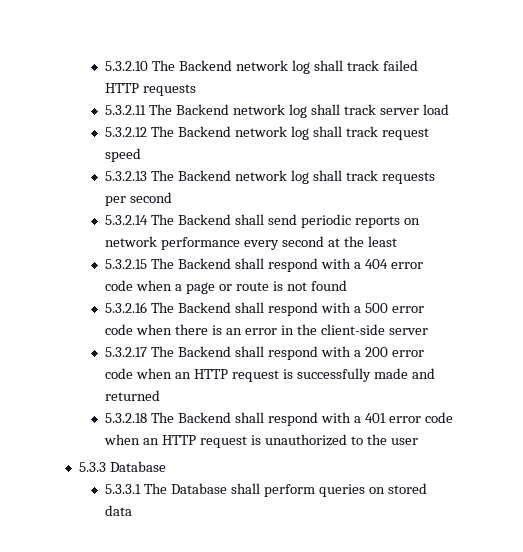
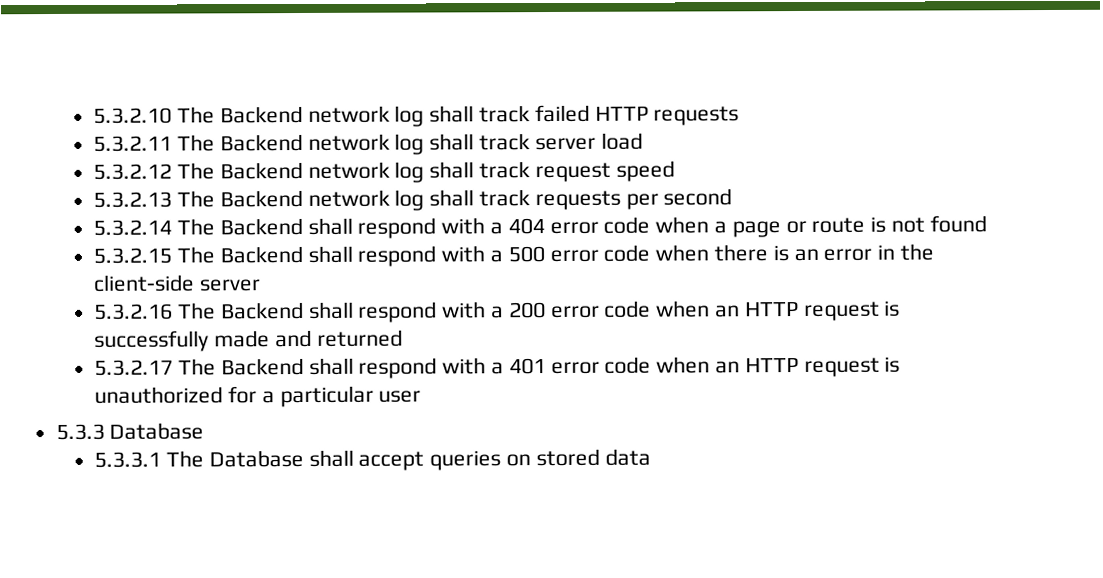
- 5.3.2.14 The Backend shall send periodic reports on network performance every second at the least
- 5.3.2.15 The Backend shall respond with a 404 error code when a page or route is not found
+ 5.3.2.14 The Backend shall respond with a 404 error code when a page or route is not found
- 5.3.2.16 The Backend shall respond with a 500 error code when there is an error in the client-side server
+ 5.3.2.15 The Backend shall respond with a 500 error code when there is an error in the client-side server
- 5.3.2.17 The Backend shall respond with a 200 error code when an HTTP request is successfully made and returned
+ 5.3.2.16 The Backend shall respond with a 200 error code when an HTTP request is successfully made and returned
- 5.3.2.18 The Backend shall respond with a 401 error code when an HTTP request is unauthorized to the user
+ 5.3.2.17 The Backend shall respond with a 401 error code when an HTTP request is unauthorized for a particular user
- 5.3.3.1 The Database shall perform queries on stored data
+ 5.3.3.1 The Database shall accept queries on stored data

